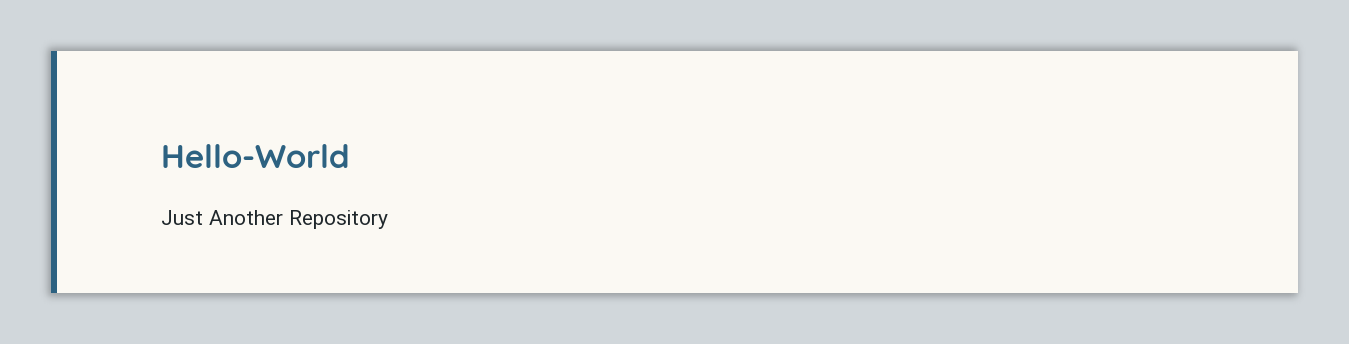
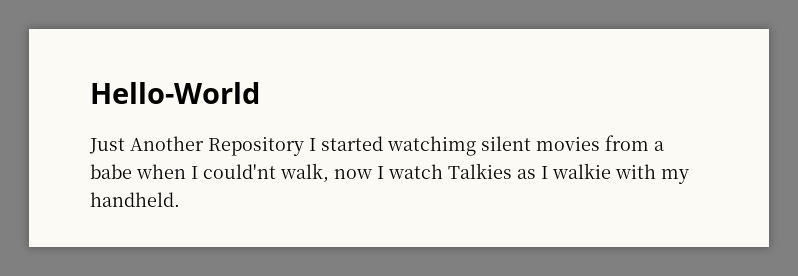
- Just Another Repository
+ Just Another Repository I started watchimg silent movies from a babe when I could'nt walk, now I watch Talkies as I walkie with my handheld.

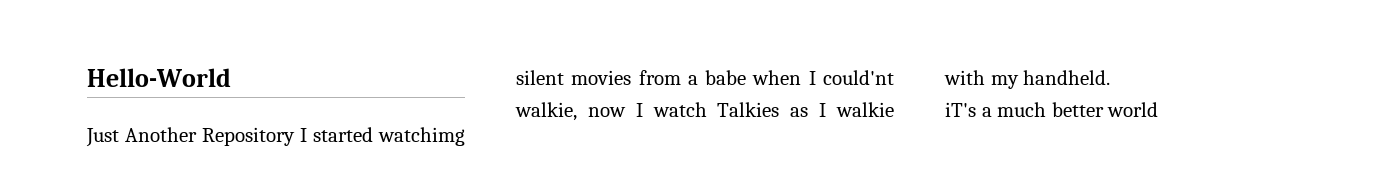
- Just Another Repository I started watchimg silent movies from a babe when I could'nt walk, now I watch Talkies as I walkie with my handheld.
+ Just Another Repository I started watchimg silent movies from a babe when I could'nt walkie, now I watch Talkies as I walkie with my handheld.
+ iT's a much better world

